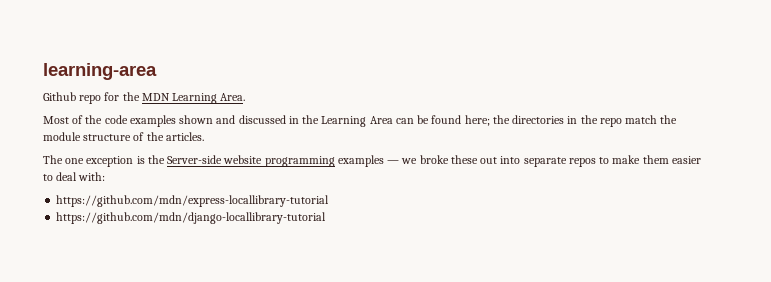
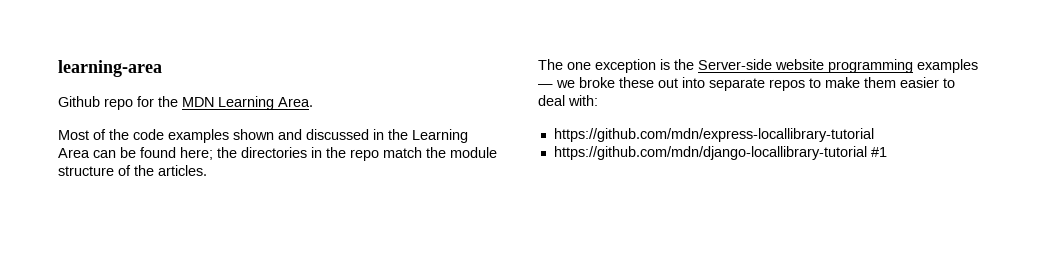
- https://github.com/mdn/django-locallibrary-tutorial
+ https://github.com/mdn/django-locallibrary-tutorial #1

